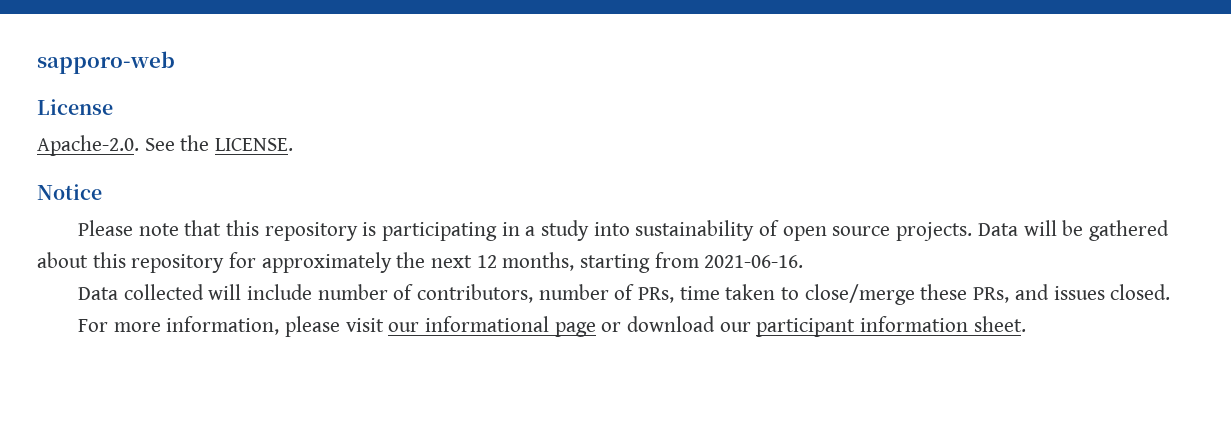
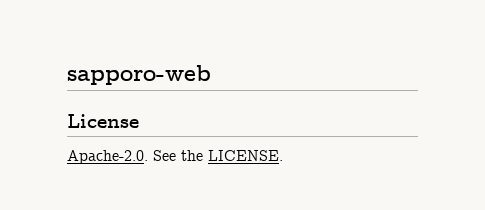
- Notice
- Please note that this repository is participating in a study into sustainability of open source projects. Data will be gathered about this repository for approximately the next 12 months, starting from 2021-06-16.
- Data collected will include number of contributors, number of PRs, time taken to close/merge these PRs, and issues closed.
- For more information, please visit our informational page or download our participant information sheet.

